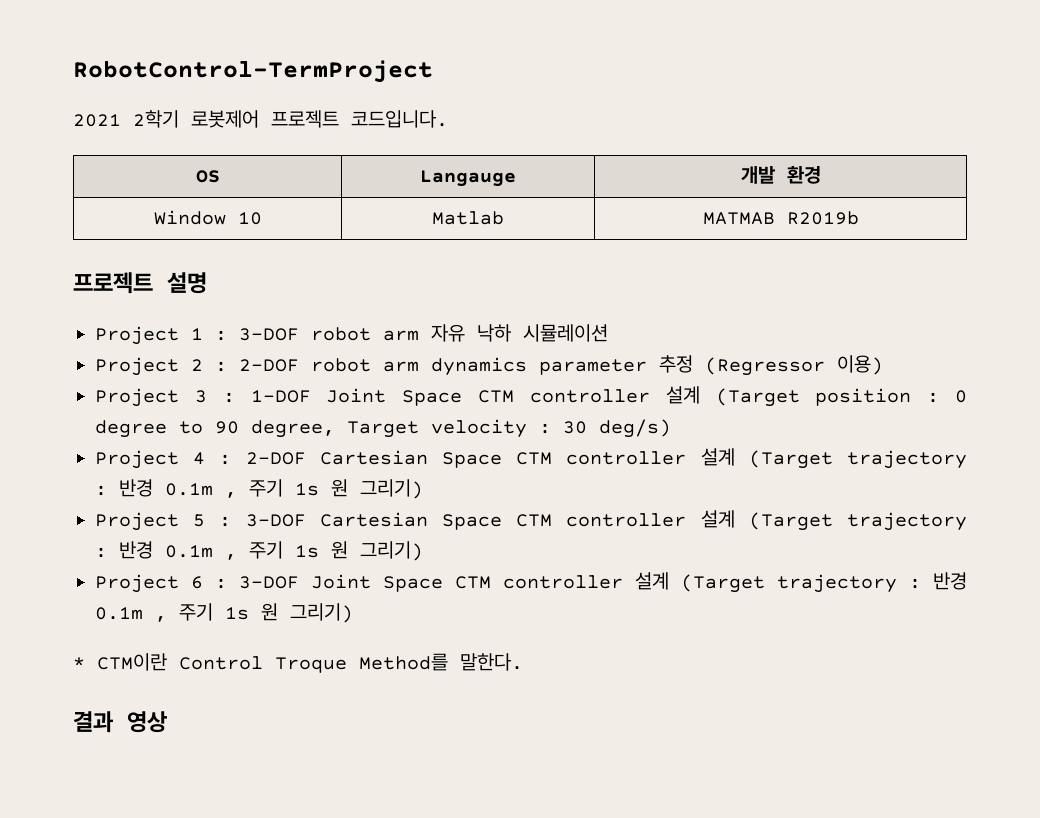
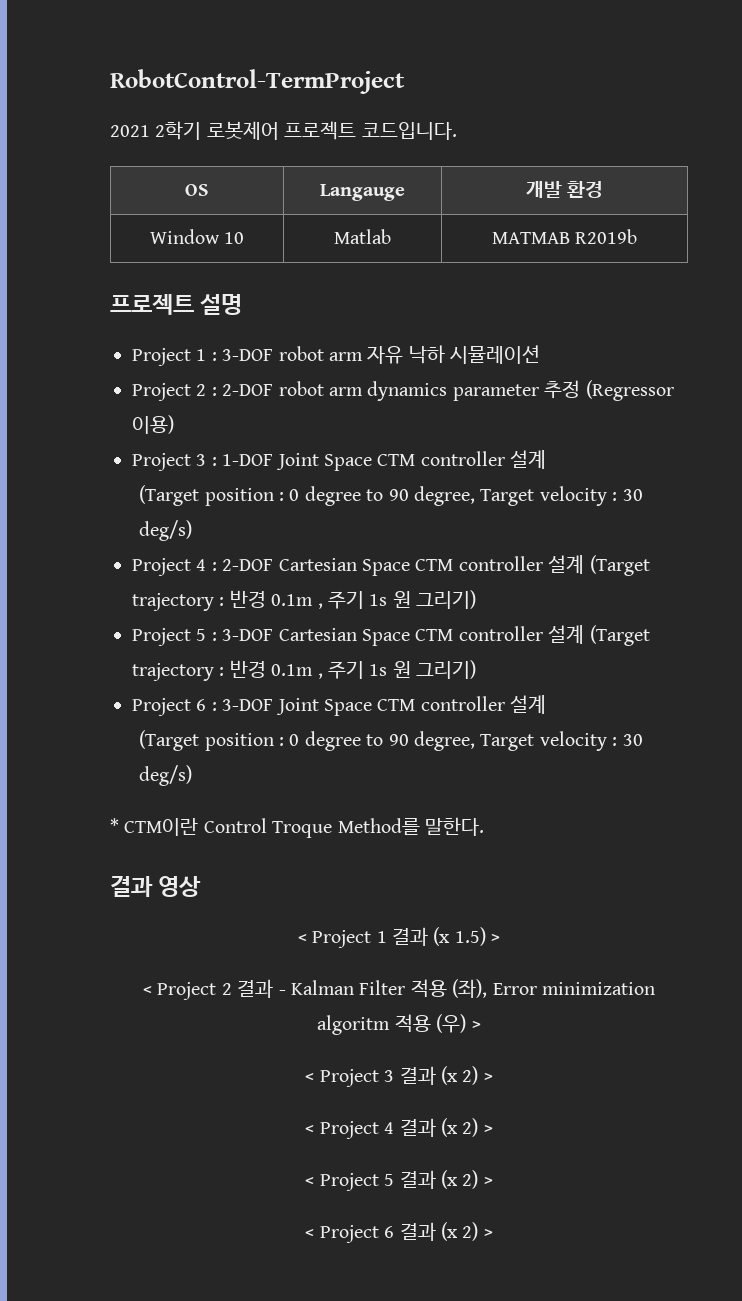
- Project 3 : 1-DOF Joint Space CTM controller 설계 (Target position : 0 degree to 90 degree, Target velocity : 30 deg/s)
+ Project 3 : 1-DOF Joint Space CTM controller 설계
+ (Target position : 0 degree to 90 degree, Target velocity : 30 deg/s)
- Project 6 : 3-DOF Joint Space CTM controller 설계 (Target trajectory : 반경 0.1m , 주기 1s 원 그리기)
+ Project 6 : 3-DOF Joint Space CTM controller 설계
+ (Target position : 0 degree to 90 degree, Target velocity : 30 deg/s)
+ < Project 1 결과 (x 1.5) >
+ < Project 2 결과 - Kalman Filter 적용 (좌), Error minimization algoritm 적용 (우) >
+ < Project 3 결과 (x 2) >
+ < Project 4 결과 (x 2) >
+ < Project 5 결과 (x 2) >
+ < Project 6 결과 (x 2) >

